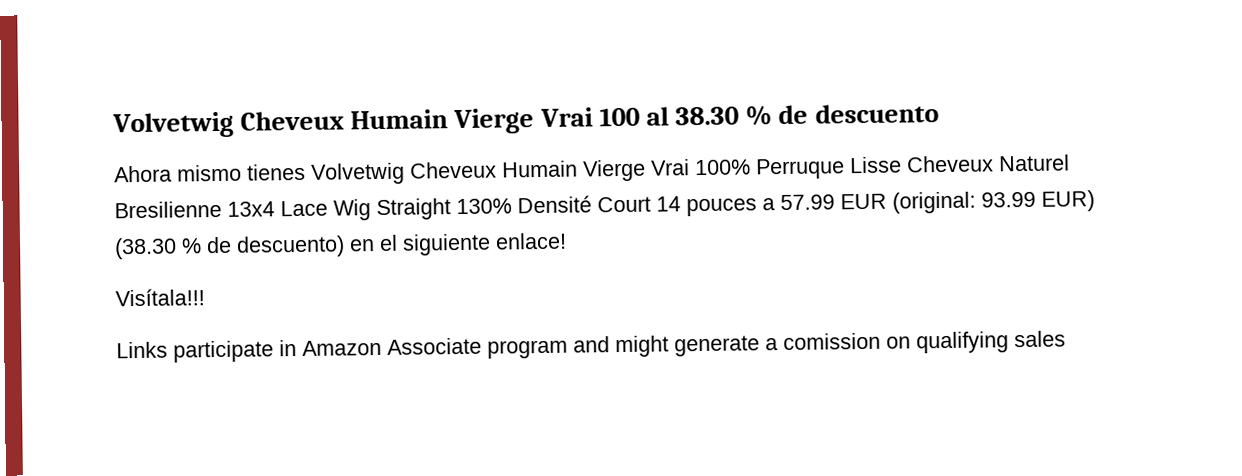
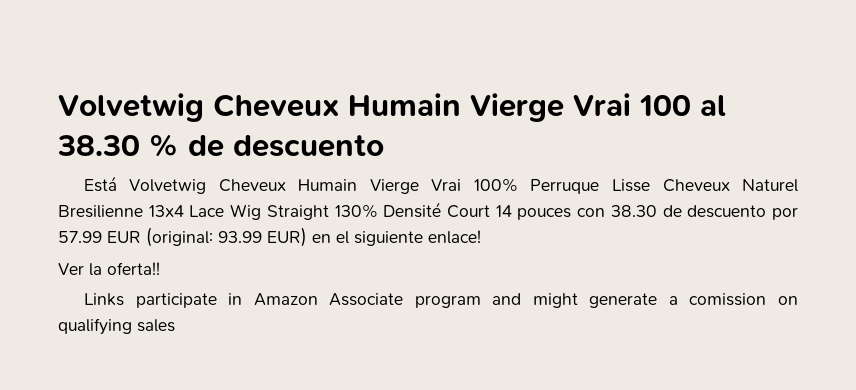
- Ahora mismo tienes Volvetwig Cheveux Humain Vierge Vrai 100% Perruque Lisse Cheveux Naturel Bresilienne 13x4 Lace Wig Straight 130% Densité Court 14 pouces a 57.99 EUR (original: 93.99 EUR) (38.30 % de descuento) en el siguiente enlace!
+ Está Volvetwig Cheveux Humain Vierge Vrai 100% Perruque Lisse Cheveux Naturel Bresilienne 13x4 Lace Wig Straight 130% Densité Court 14 pouces con 38.30 de descuento por 57.99 EUR (original: 93.99 EUR) en el siguiente enlace!
- Visítala!!!
+ Ver la oferta!!

